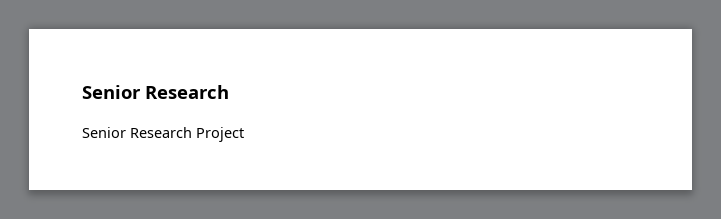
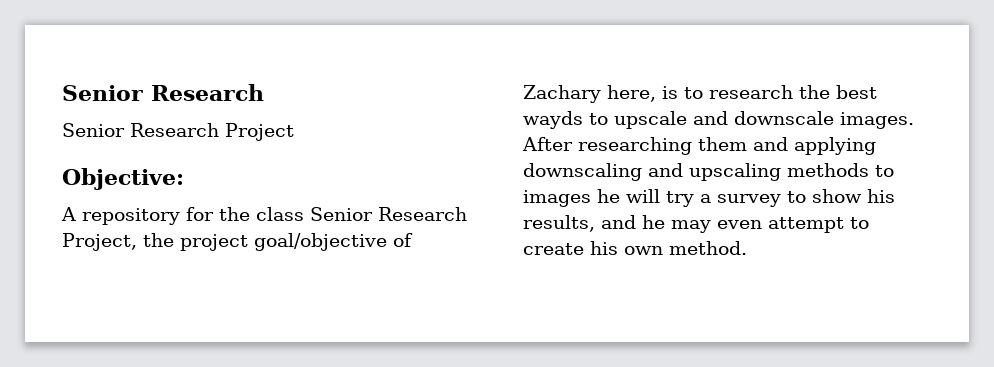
+ Objective:
+ A repository for the class Senior Research Project, the project goal/objective of Zachary here, is to research the best wayds to upscale and downscale images. After researching them and applying downscaling and upscaling methods to images he will try a survey to show his results, and he may even attempt to create his own method.

